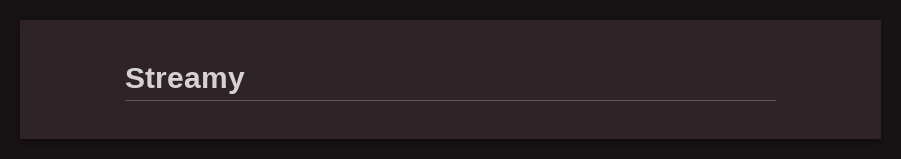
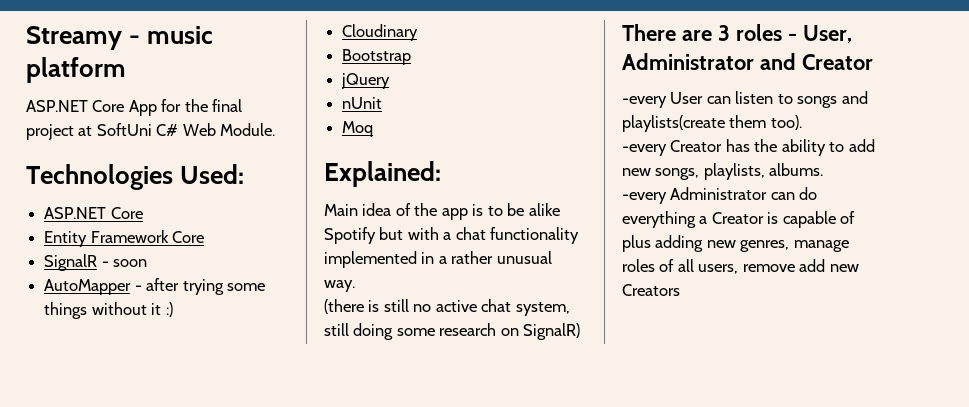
- Streamy
+ Streamy - music platform
+ ASP.NET Core App for the final project at SoftUni C# Web Module.
+ Technologies Used:
+ ASP.NET Core
+ Entity Framework Core
+ SignalR - soon
+ AutoMapper - after trying some things without it :)
+ Cloudinary
+ Bootstrap
+ jQuery
+ nUnit
+ Moq
+ Explained:
+ Main idea of the app is to be alike Spotify but with a chat functionality implemented in a rather unusual way.
+ (there is still no active chat system, still doing some research on SignalR)
+ There are 3 roles - User, Administrator and Creator
+ -every User can listen to songs and playlists(create them too).
+ -every Creator has the ability to add new songs, playlists, albums.
+ -every Administrator can do everything a Creator is capable of plus adding new genres, manage roles of all users, remove add new Creators

